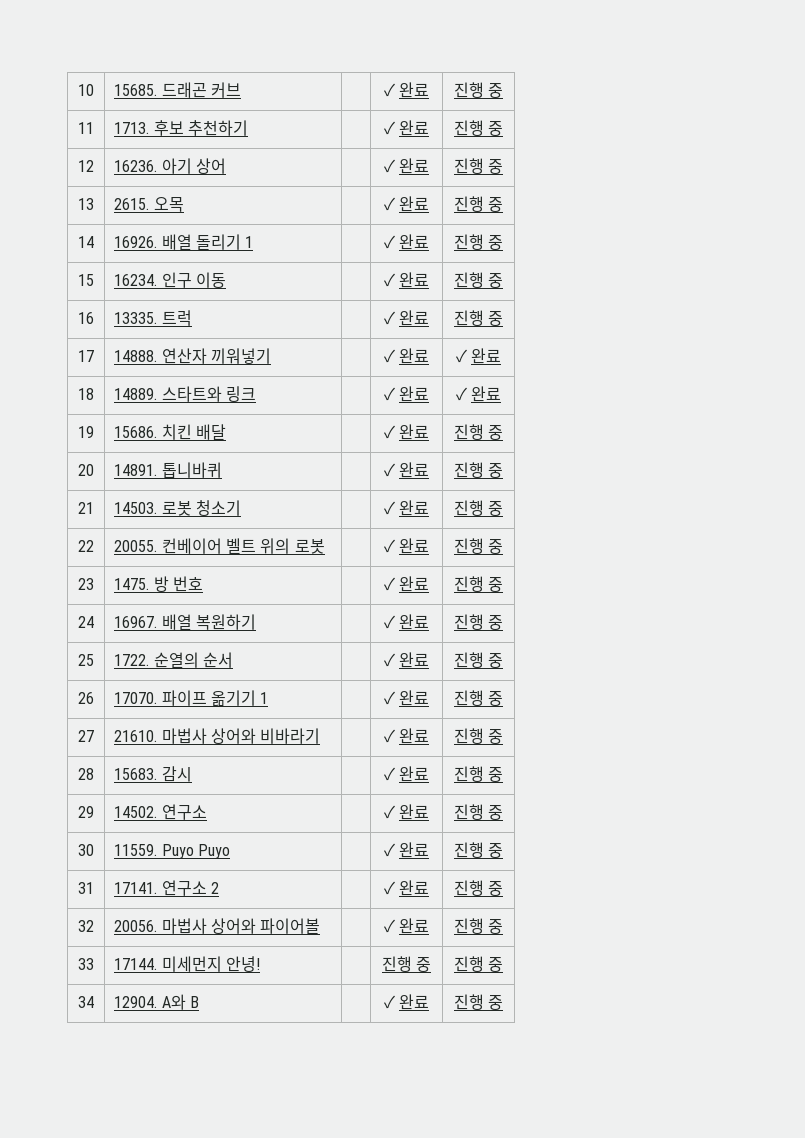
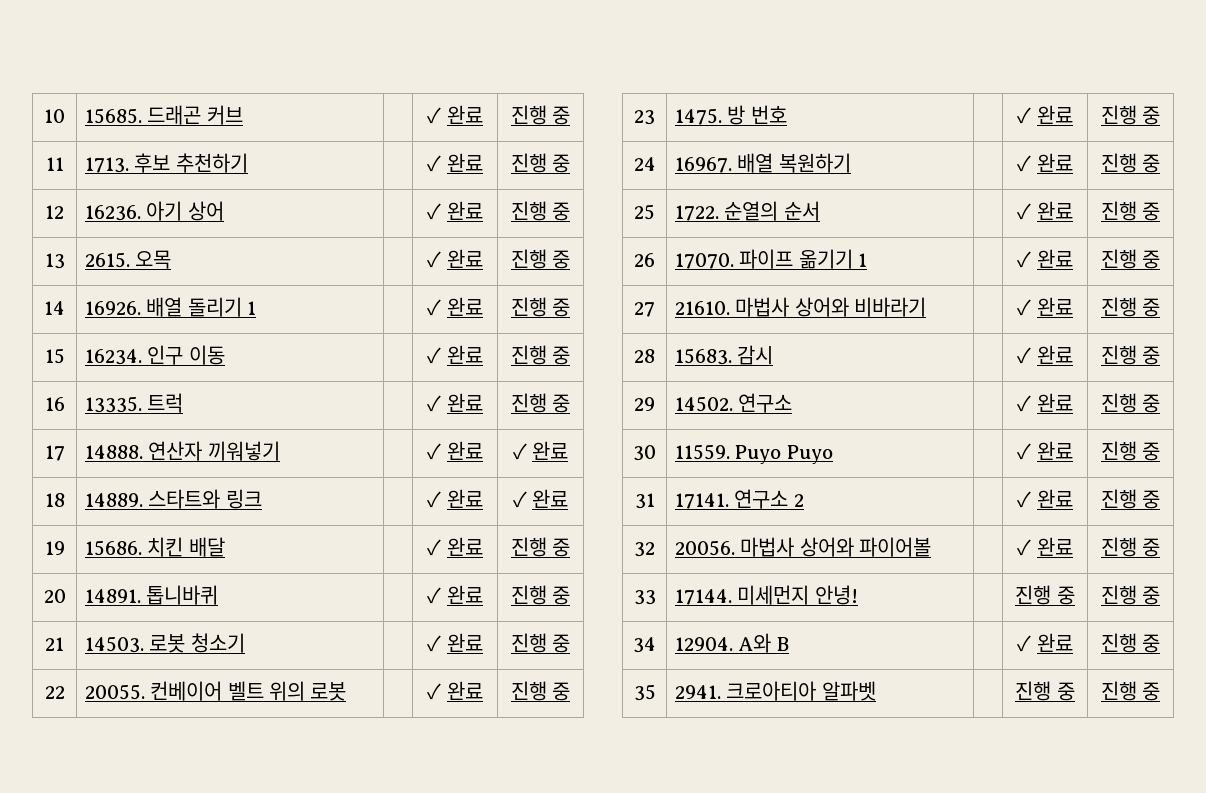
+ 35 | 2941. 크로아티아 알파벳 | | 진행 중 | 진행 중

